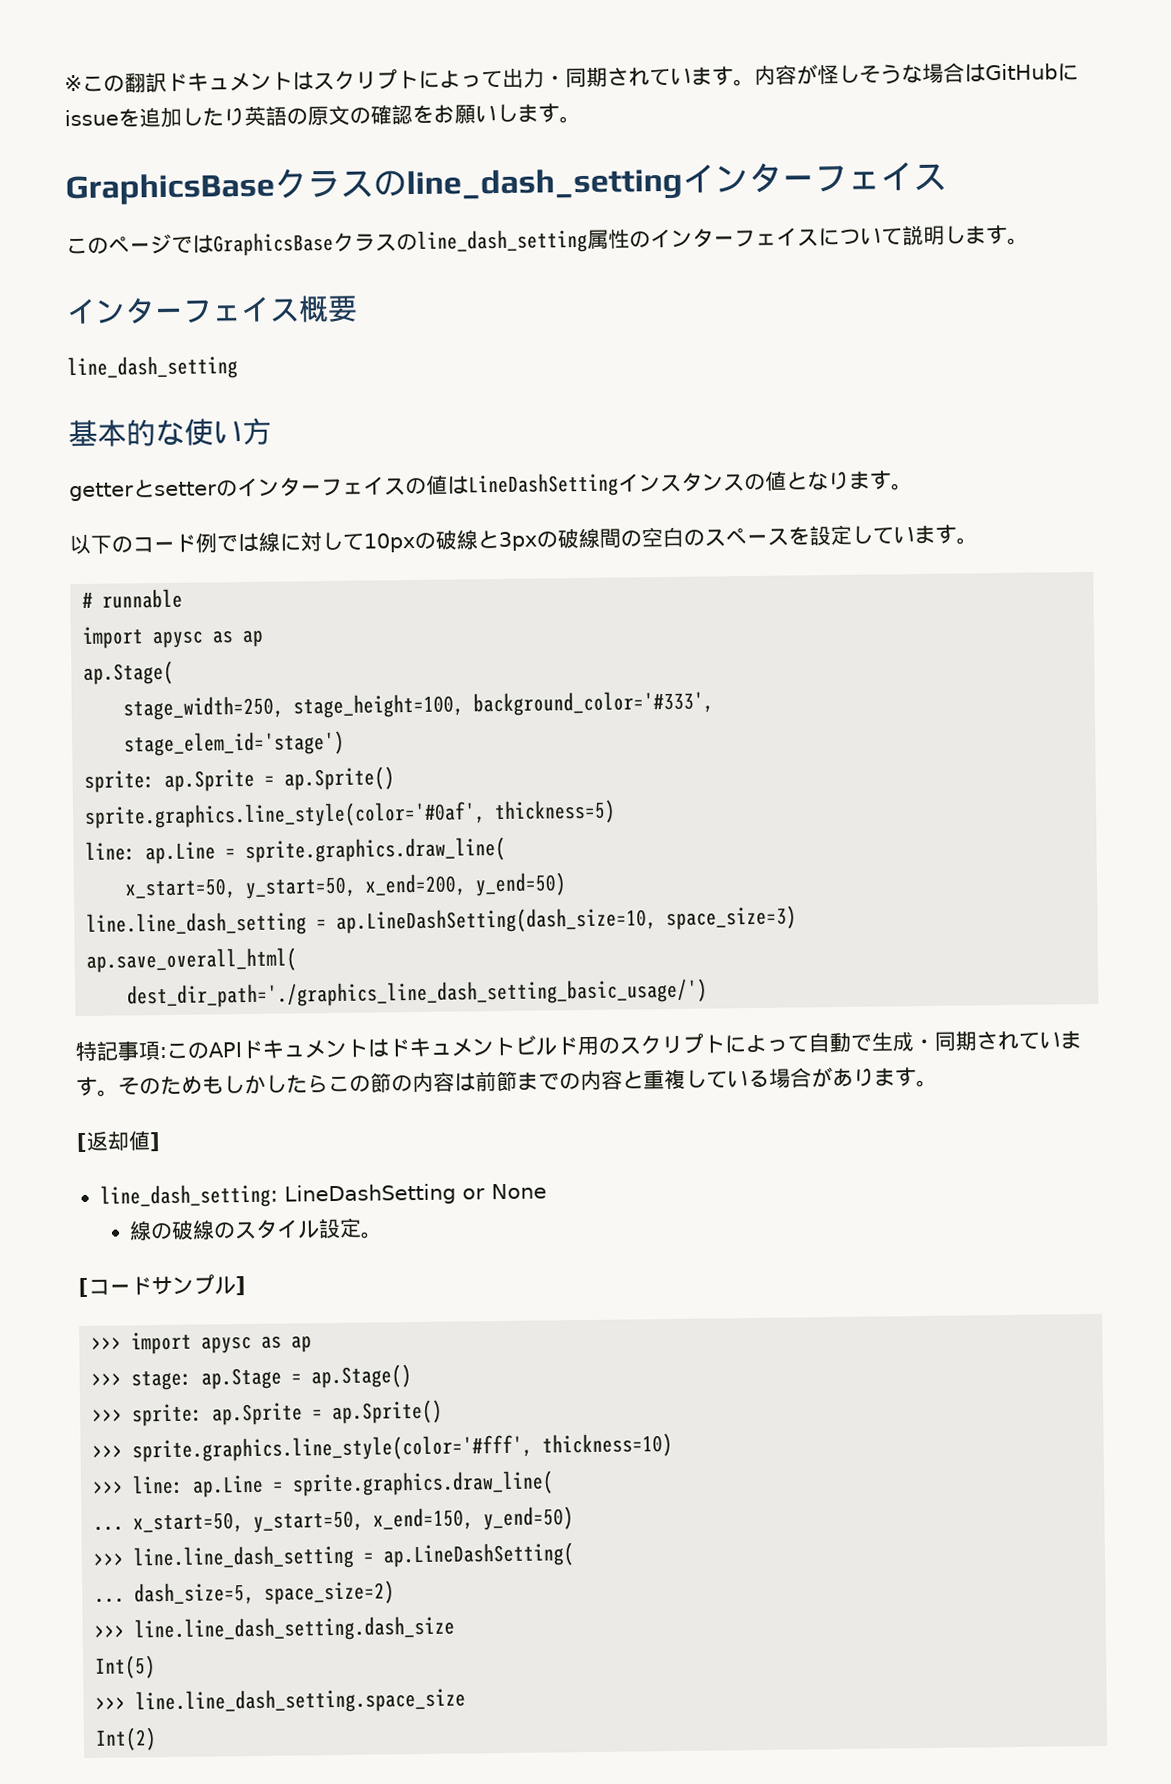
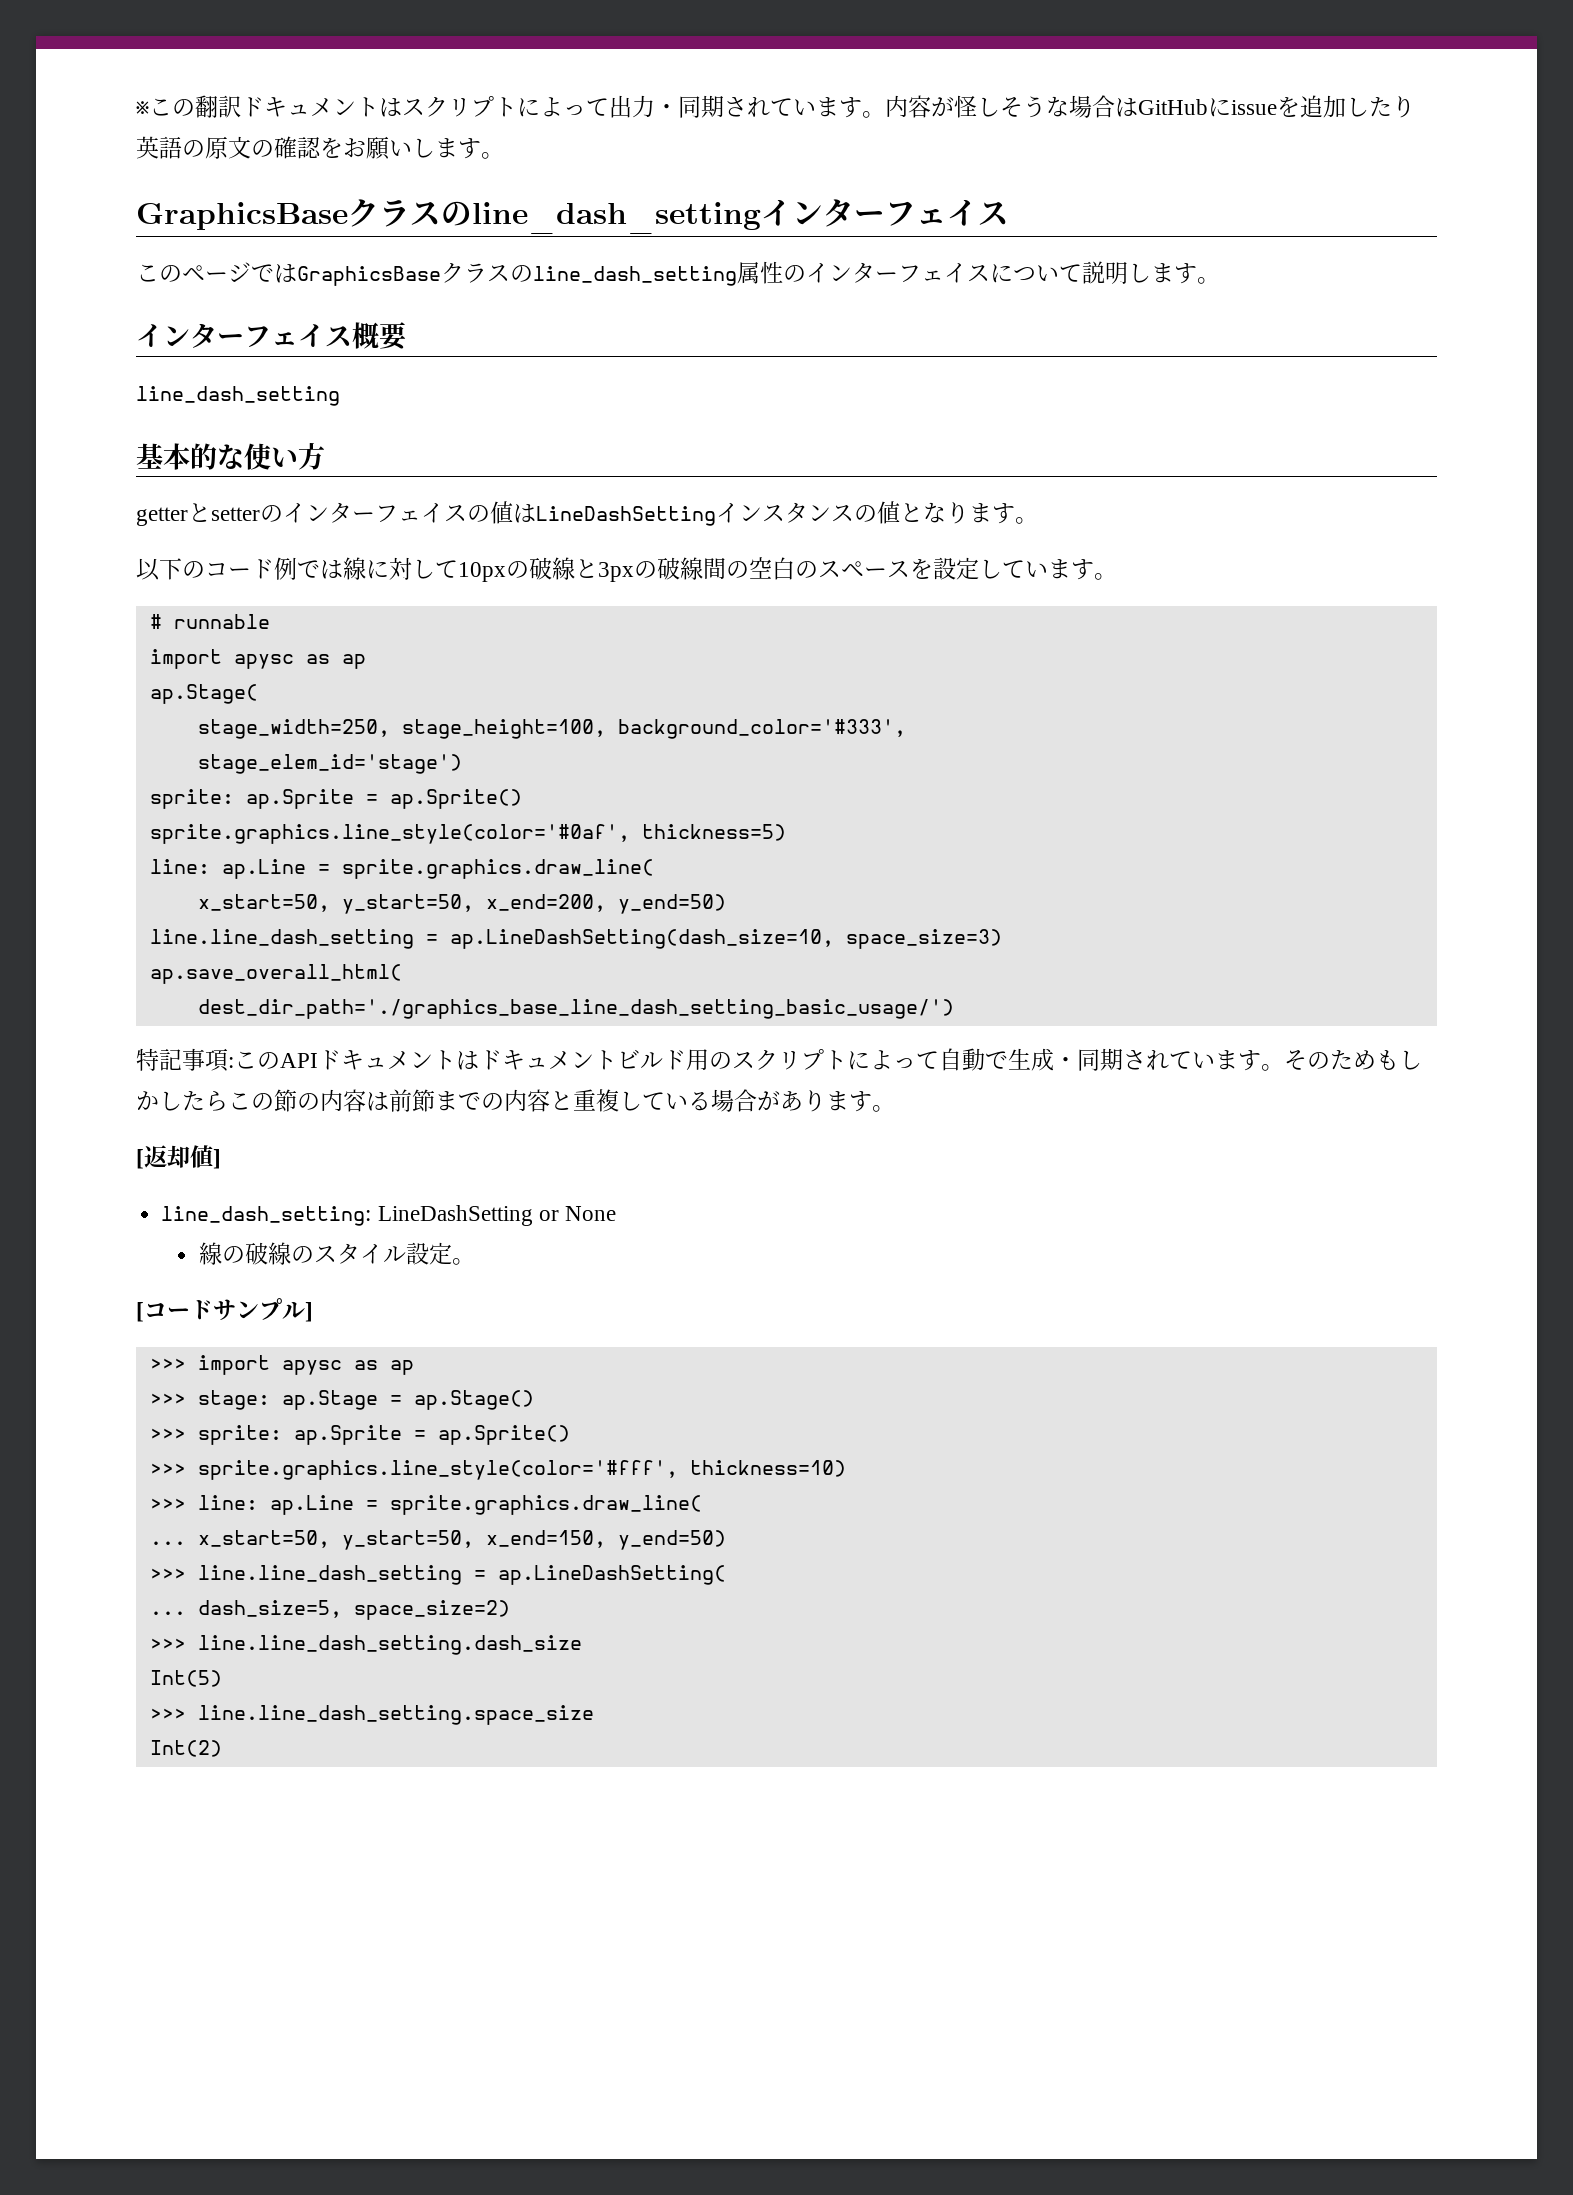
- dest_dir_path='./graphics_line_dash_setting_basic_usage/')
+ dest_dir_path='./graphics_base_line_dash_setting_basic_usage/')

